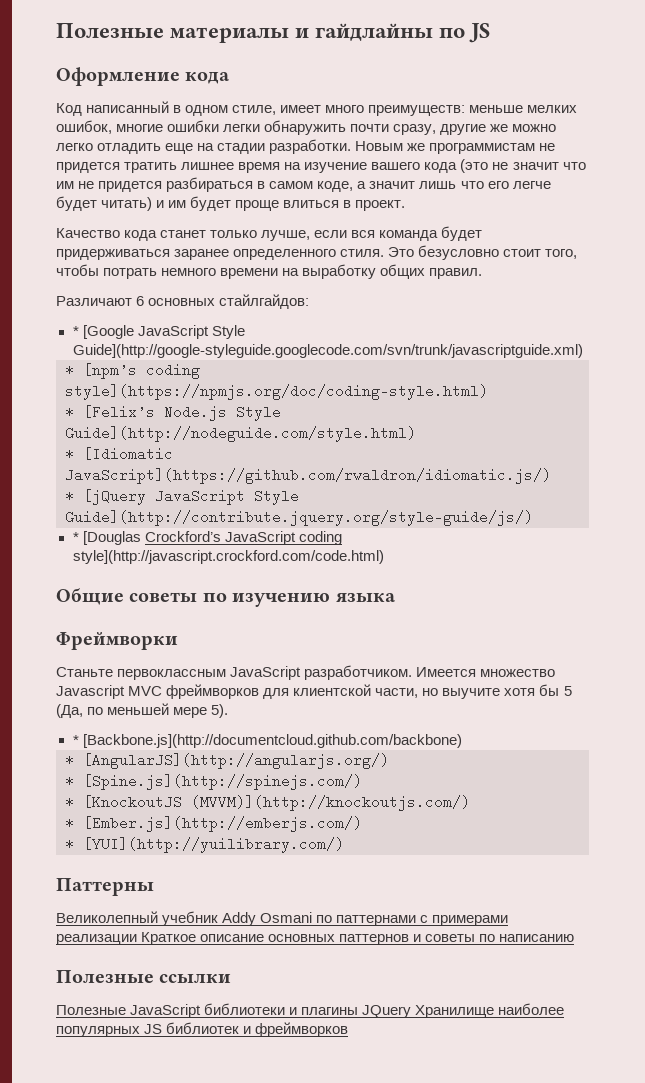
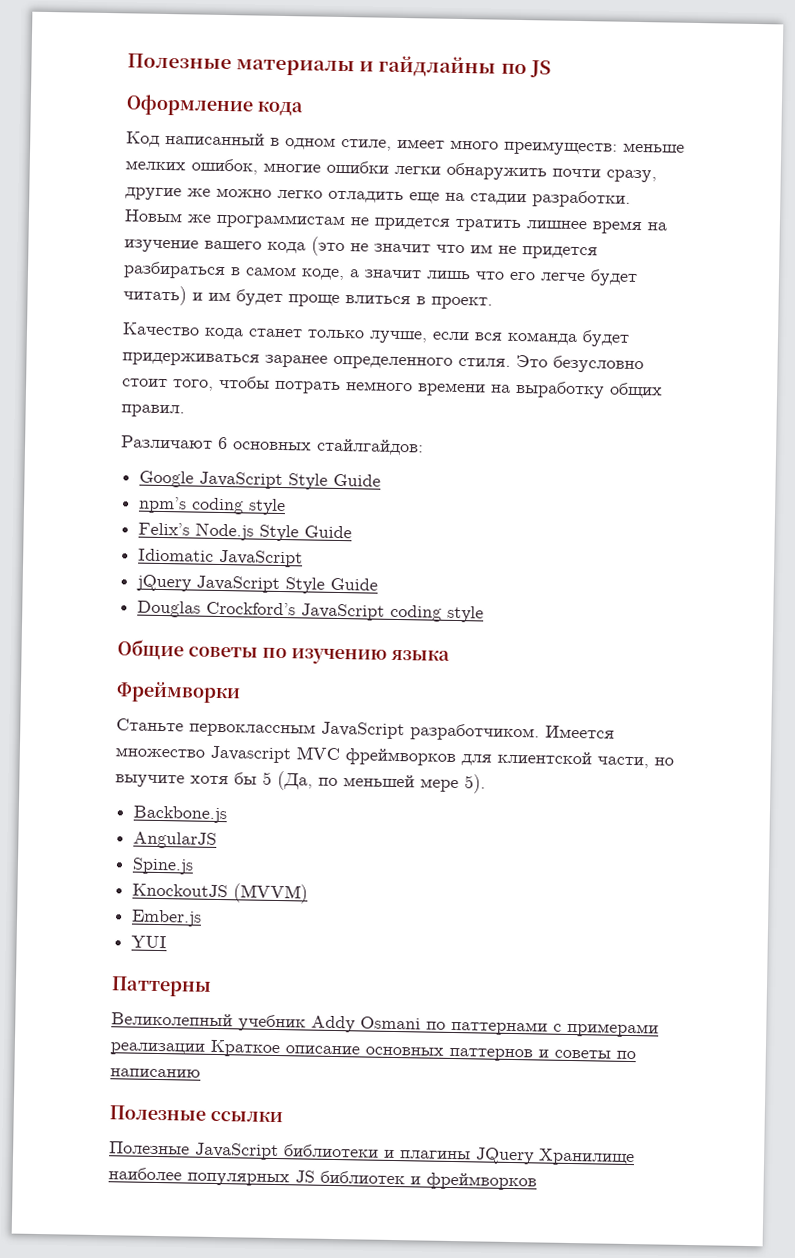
- * [Google JavaScript Style Guide](http://google-styleguide.googlecode.com/svn/trunk/javascriptguide.xml)
- * [npm’s coding style](https://npmjs.org/doc/coding-style.html)
- * [Felix’s Node.js Style Guide](http://nodeguide.com/style.html)
- * [Idiomatic JavaScript](https://github.com/rwaldron/idiomatic.js/)
- * [jQuery JavaScript Style Guide](http://contribute.jquery.org/style-guide/js/)
- * [Douglas Crockford’s JavaScript coding style](http://javascript.crockford.com/code.html)
+ Google JavaScript Style Guide
+ npm’s coding style
+ Felix’s Node.js Style Guide
+ Idiomatic JavaScript
+ jQuery JavaScript Style Guide
+ Douglas Crockford’s JavaScript coding style
- * [Backbone.js](http://documentcloud.github.com/backbone)
- * [AngularJS](http://angularjs.org/)
- * [Spine.js](http://spinejs.com/)
- * [KnockoutJS (MVVM)](http://knockoutjs.com/)
- * [Ember.js](http://emberjs.com/)
- * [YUI](http://yuilibrary.com/)
+ Backbone.js
+ AngularJS
+ Spine.js
+ KnockoutJS (MVVM)
+ Ember.js
+ YUI

